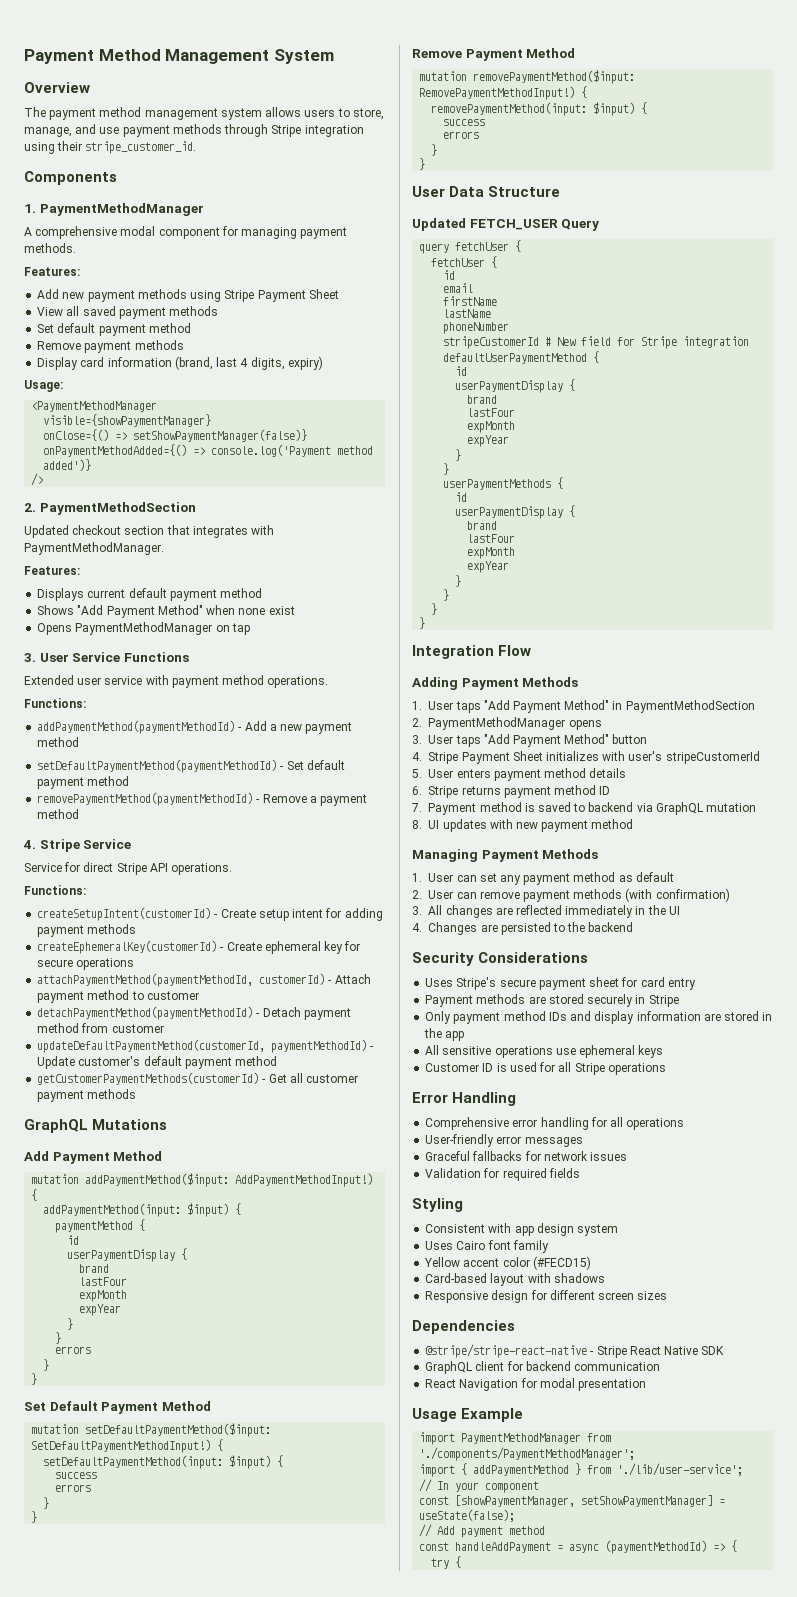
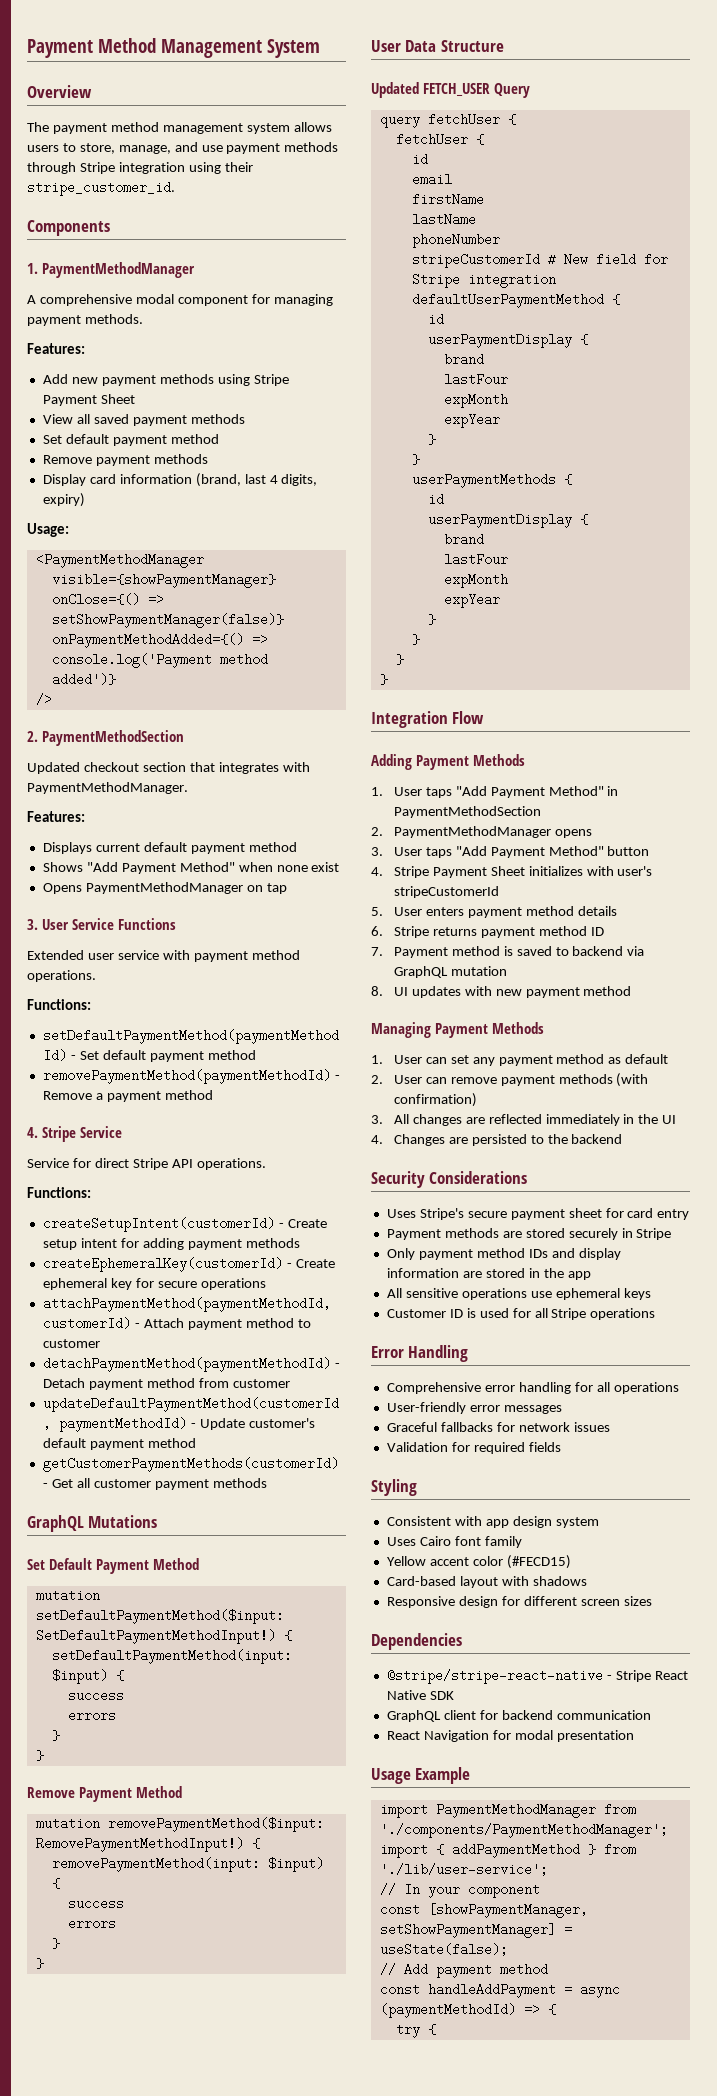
- addPaymentMethod(paymentMethodId) - Add a new payment method
- Add Payment Method
- mutation addPaymentMethod($input: AddPaymentMethodInput!) {
- addPaymentMethod(input: $input) {
- paymentMethod {
- id
- userPaymentDisplay {
- brand
- lastFour
- expMonth
- expYear
- }
- }
- errors
- }
- }

